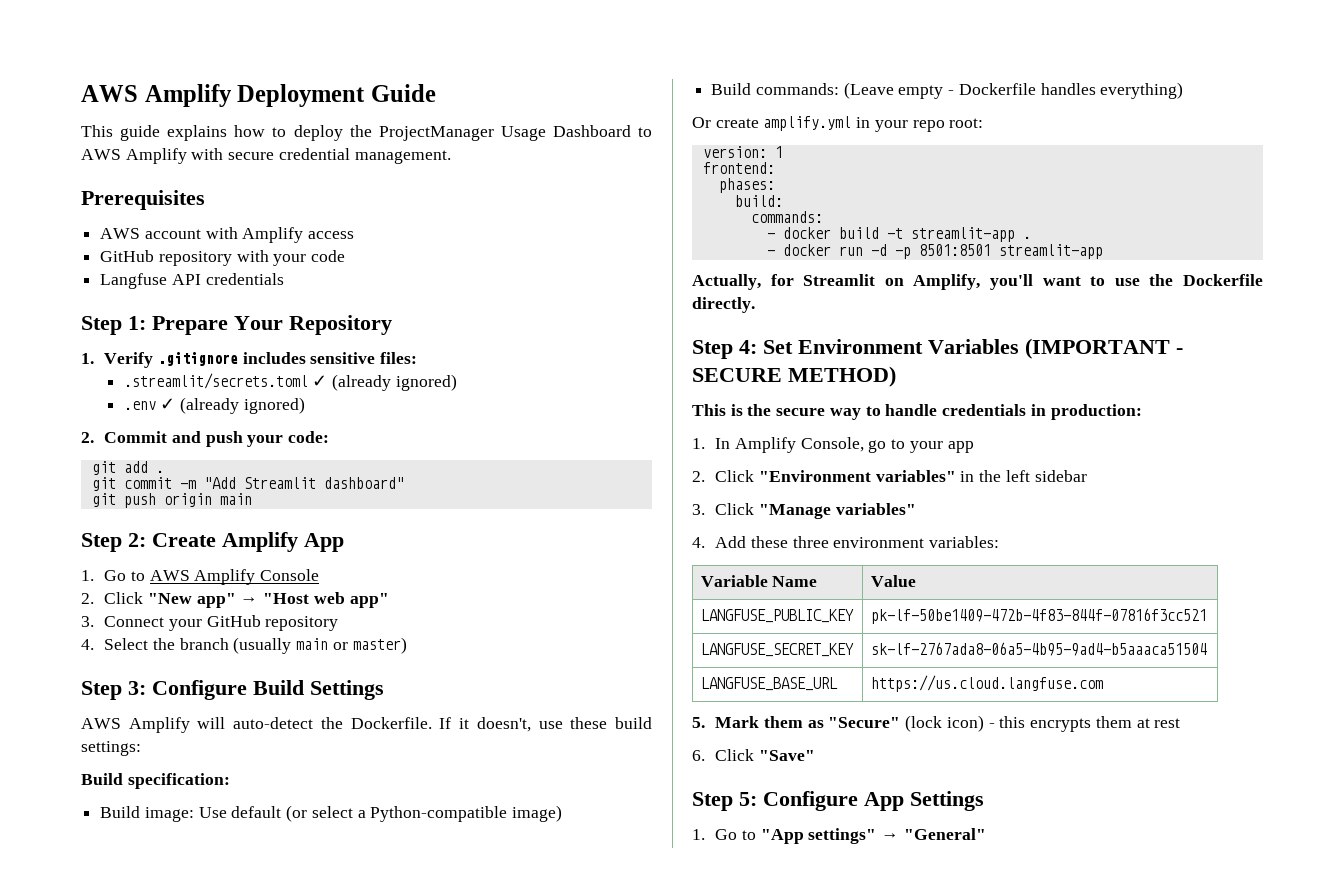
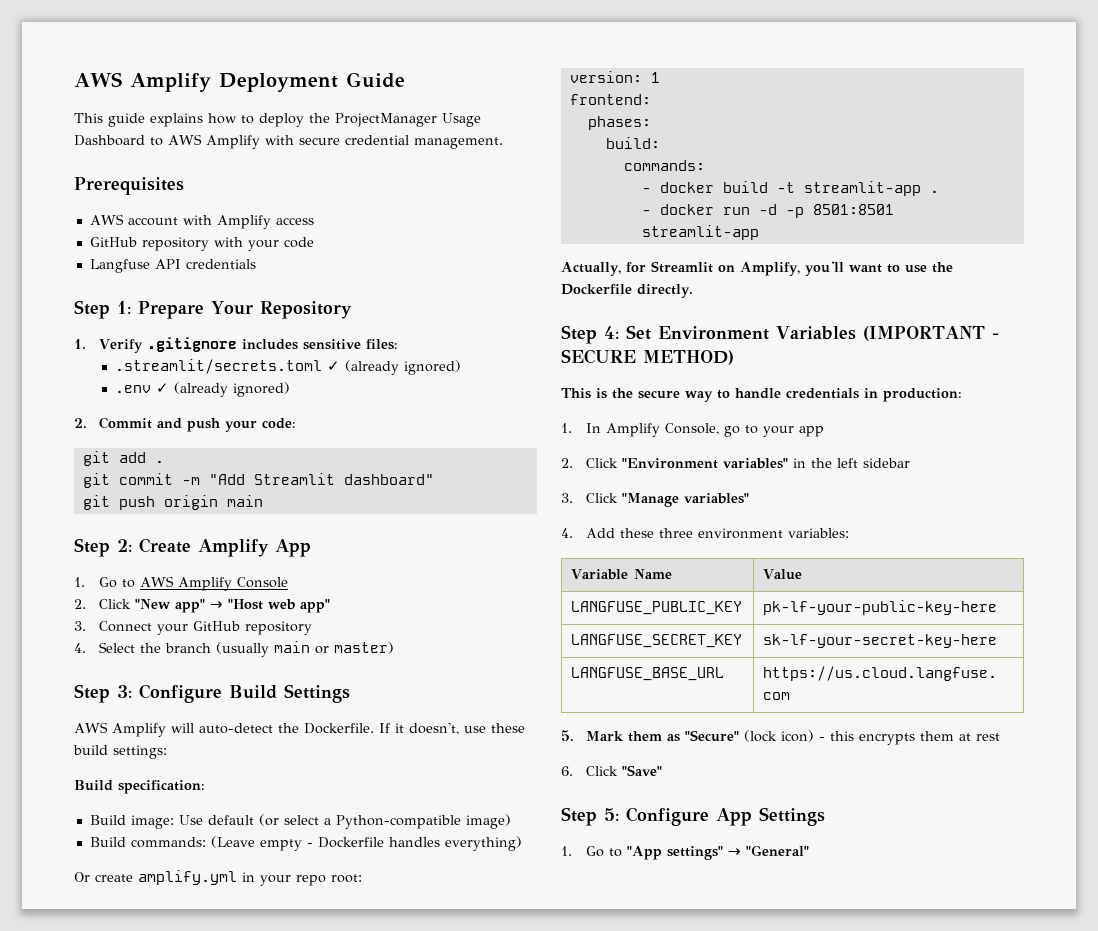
- LANGFUSE_PUBLIC_KEY | pk-lf-50be1409-472b-4f83-844f-07816f3cc521
+ LANGFUSE_PUBLIC_KEY | pk-lf-your-public-key-here
- LANGFUSE_SECRET_KEY | sk-lf-2767ada8-06a5-4b95-9ad4-b5aaaca51504
+ LANGFUSE_SECRET_KEY | sk-lf-your-secret-key-here

